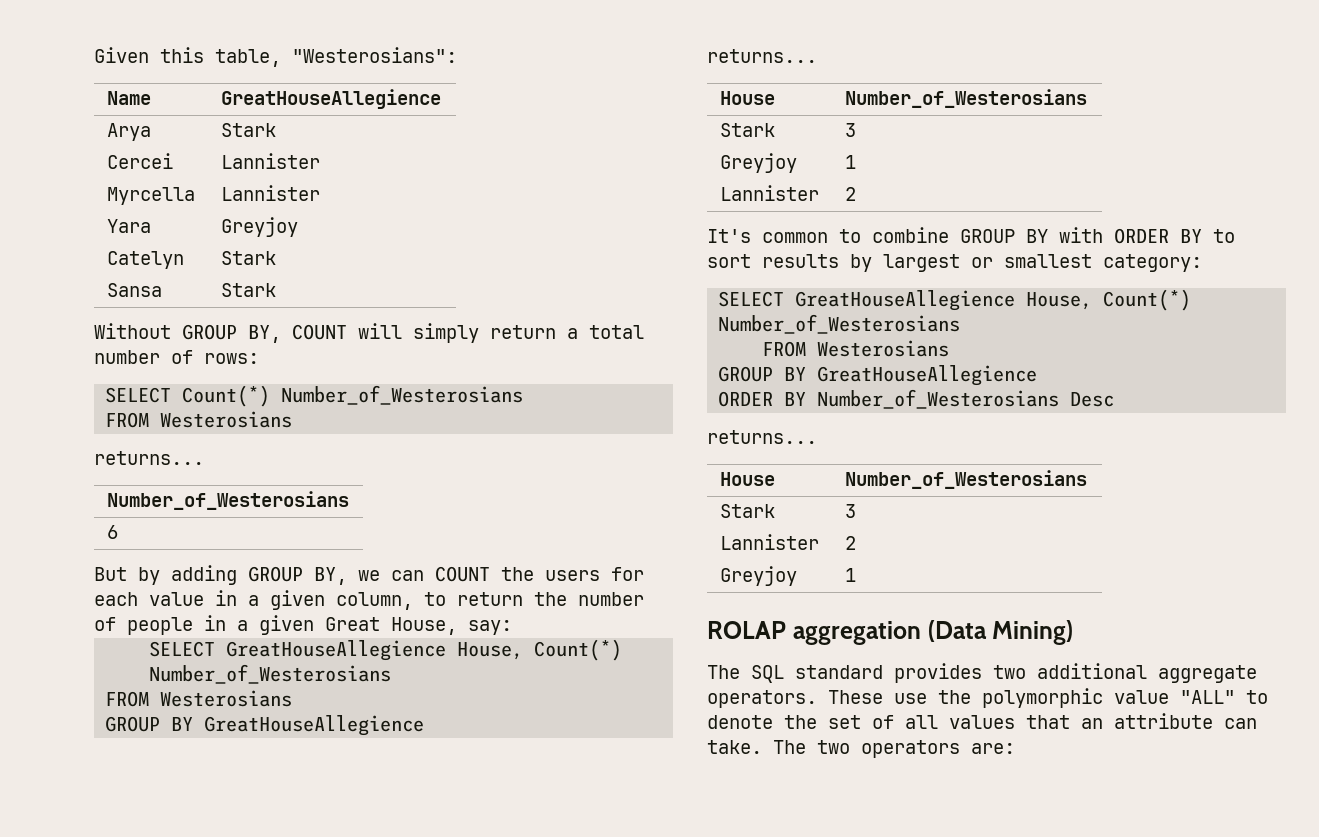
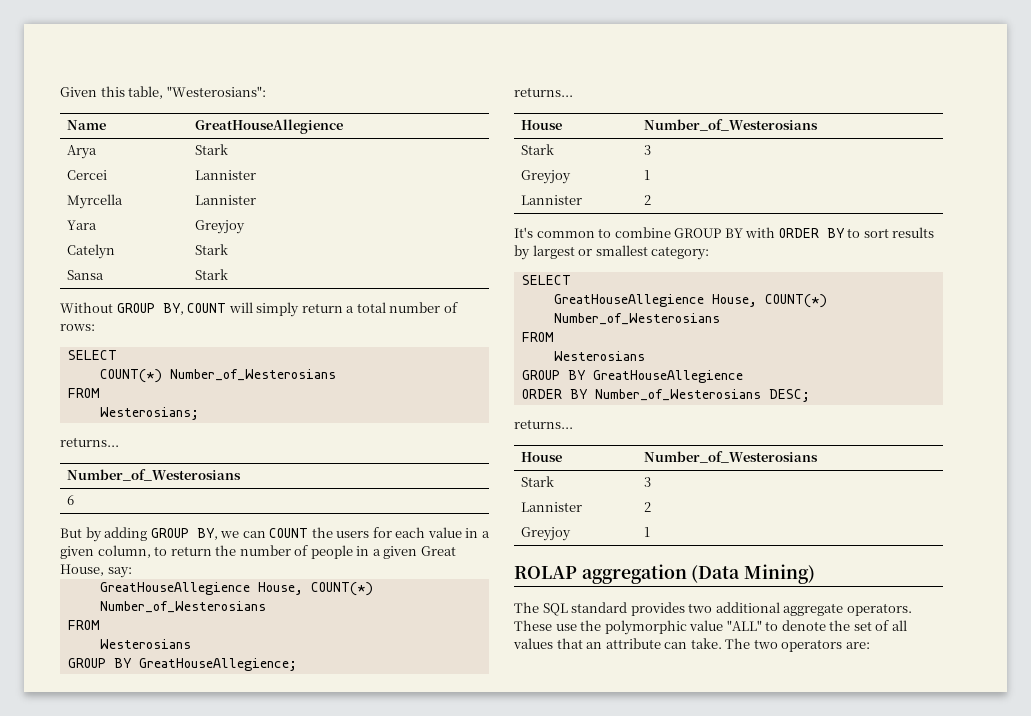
  Without GROUP BY, COUNT will simply return a total number of rows:
- SELECT Count(*) Number_of_Westerosians
- FROM Westerosians
+ SELECT
+ COUNT(*) Number_of_Westerosians
+ FROM
+ Westerosians;
  But by adding GROUP BY, we can COUNT the users for each value in a given column, to return the number of people in a given Great House, say:
- SELECT GreatHouseAllegience House, Count(*) Number_of_Westerosians
- FROM Westerosians
- GROUP BY GreatHouseAllegience
+ GreatHouseAllegience House, COUNT(*) Number_of_Westerosians
+ FROM
+ Westerosians
+ GROUP BY GreatHouseAllegience;
  It's common to combine GROUP BY with ORDER BY to sort results by largest or smallest category:
- SELECT GreatHouseAllegience House, Count(*) Number_of_Westerosians
- FROM Westerosians
+ SELECT
+ GreatHouseAllegience House, COUNT(*) Number_of_Westerosians
+ FROM
+ Westerosians
- ORDER BY Number_of_Westerosians Desc
+ ORDER BY Number_of_Westerosians DESC;

